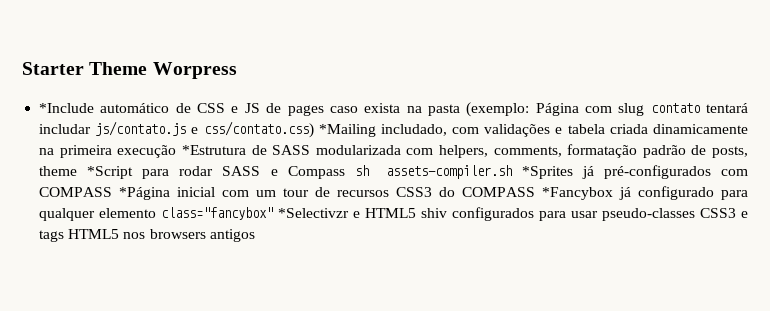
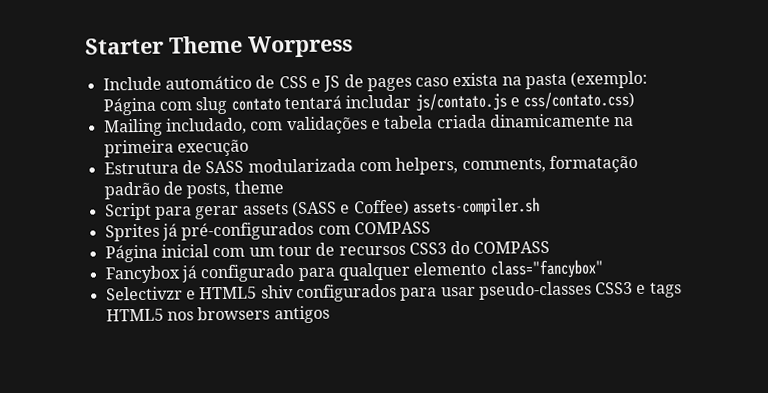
- *Include automático de CSS e JS de pages caso exista na pasta (exemplo:
+ Include automático de CSS e JS de pages caso exista na pasta (exemplo:
- Página com slug contato tentará includar js/contato.js e css/contato.css) *Mailing includado, com validações e tabela criada dinamicamente na primeira execução *Estrutura de SASS modularizada com helpers, comments, formatação padrão de posts, theme *Script para rodar SASS e Compass sh assets-compiler.sh *Sprites já pré-configurados com COMPASS *Página inicial com um tour de recursos CSS3 do COMPASS *Fancybox já configurado para qualquer elemento class="fancybox" *Selectivzr e HTML5 shiv configurados para usar pseudo-classes CSS3 e tags HTML5 nos browsers antigos
+ Página com slug contato tentará includar js/contato.js e css/contato.css)
+ Mailing includado, com validações e tabela criada dinamicamente na primeira execução
+ Estrutura de SASS modularizada com helpers, comments, formatação padrão de posts, theme
+ Script para gerar assets (SASS e Coffee) assets-compiler.sh
+ Sprites já pré-configurados com COMPASS
+ Página inicial com um tour de recursos CSS3 do COMPASS
+ Fancybox já configurado para qualquer elemento class="fancybox"
+ Selectivzr e HTML5 shiv configurados para usar pseudo-classes CSS3 e tags HTML5 nos browsers antigos

